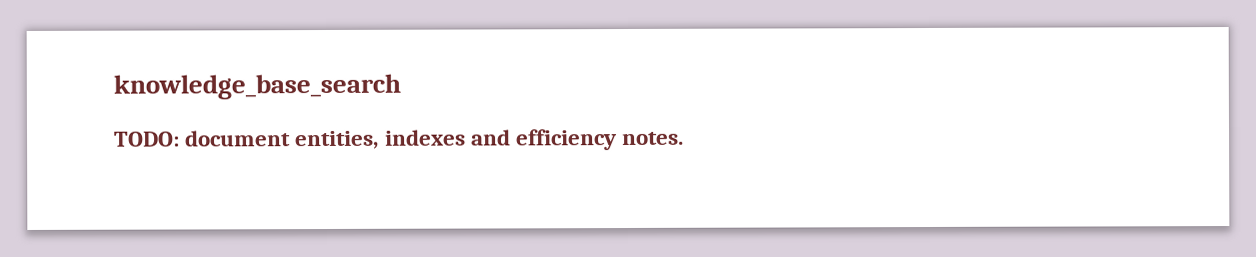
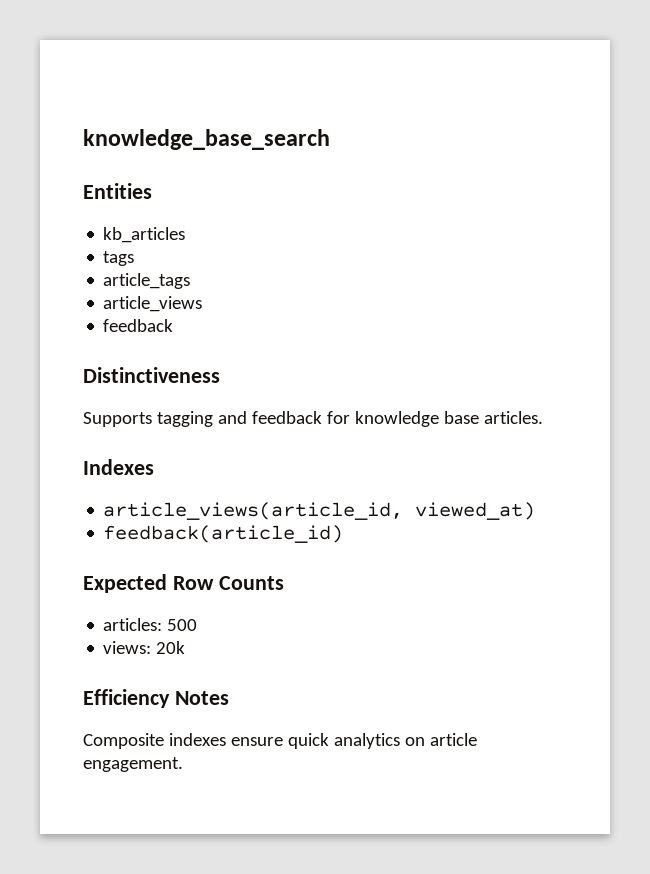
- TODO: document entities, indexes and efficiency notes.
+ Entities
+ kb_articles
+ tags
+ article_tags
+ article_views
+ feedback
+ Distinctiveness
+ Supports tagging and feedback for knowledge base articles.
+ Indexes
+ article_views(article_id, viewed_at)
+ feedback(article_id)
+ Expected Row Counts
+ articles: 500
+ views: 20k
+ Efficiency Notes
+ Composite indexes ensure quick analytics on article engagement.

